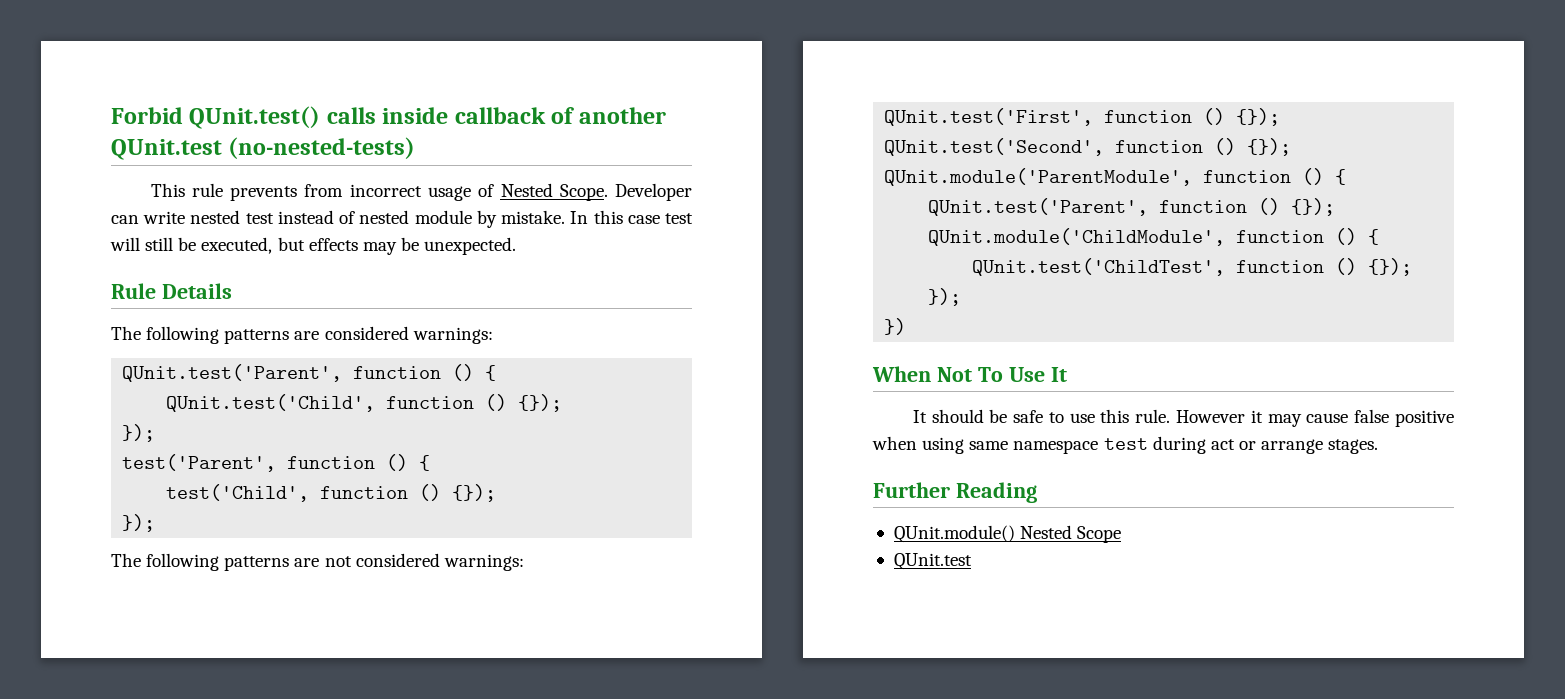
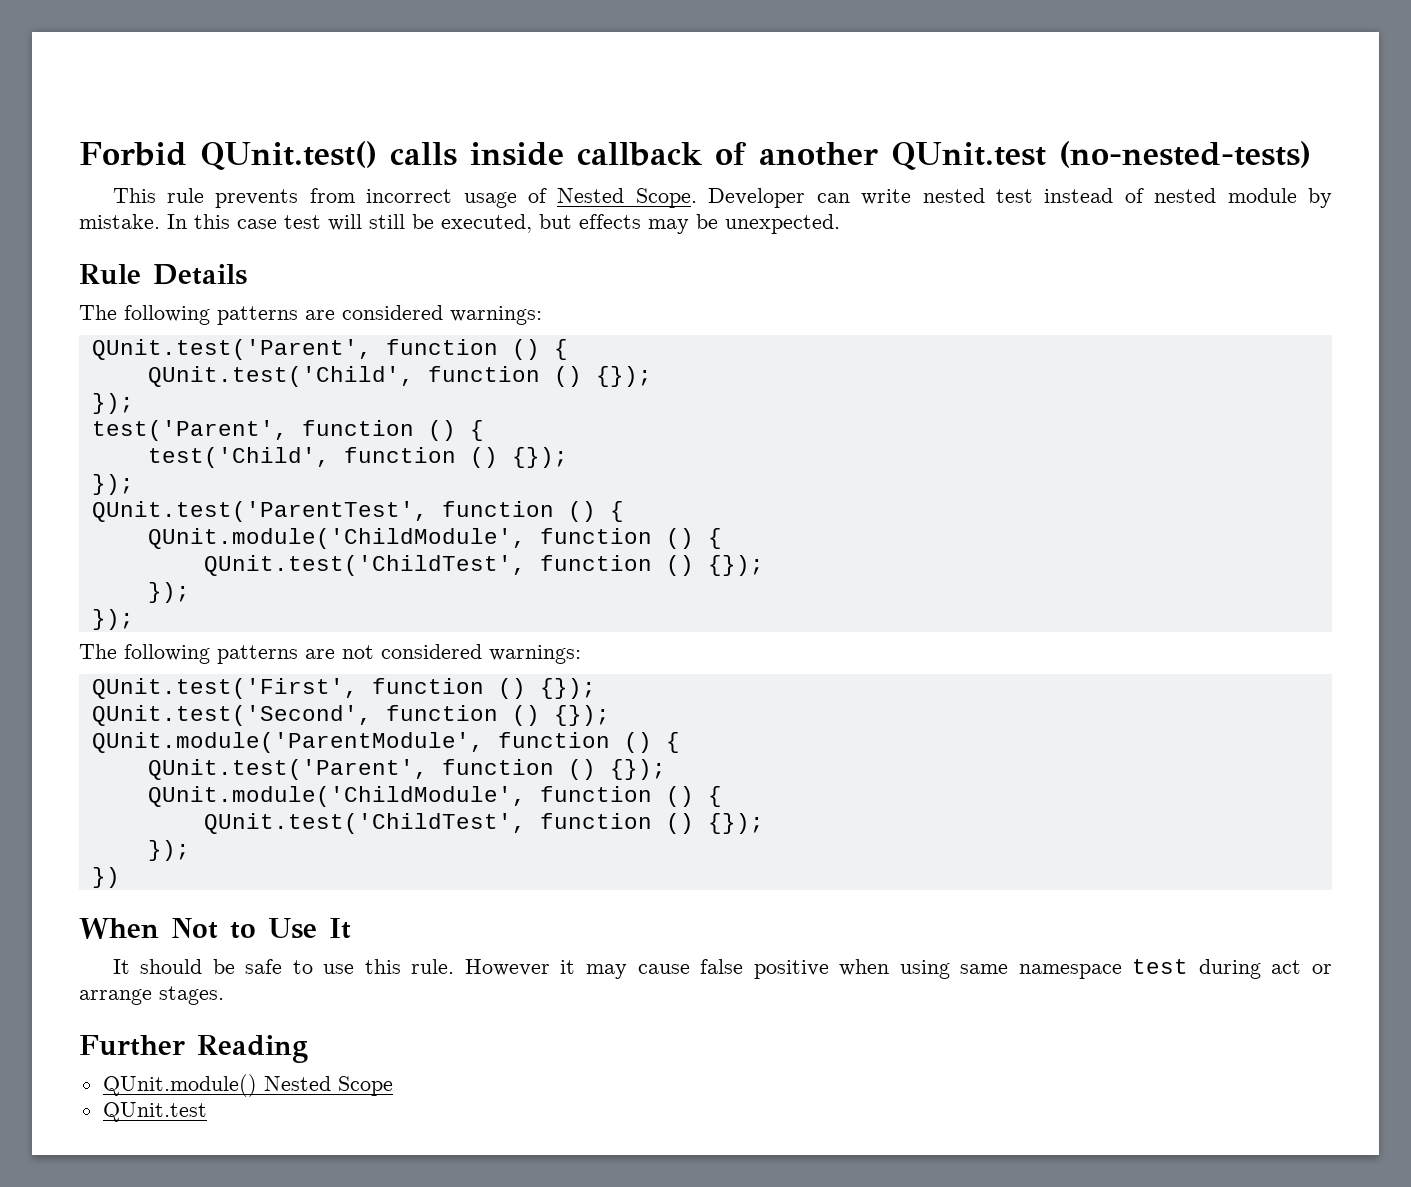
+ QUnit.test('ParentTest', function () {
+ QUnit.module('ChildModule', function () {
+ QUnit.test('ChildTest', function () {});
+ });
+ });
- When Not To Use It
+ When Not to Use It

